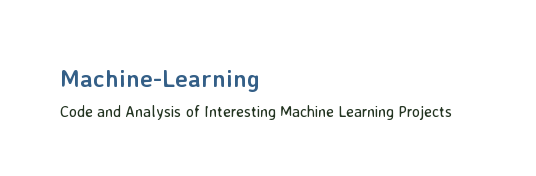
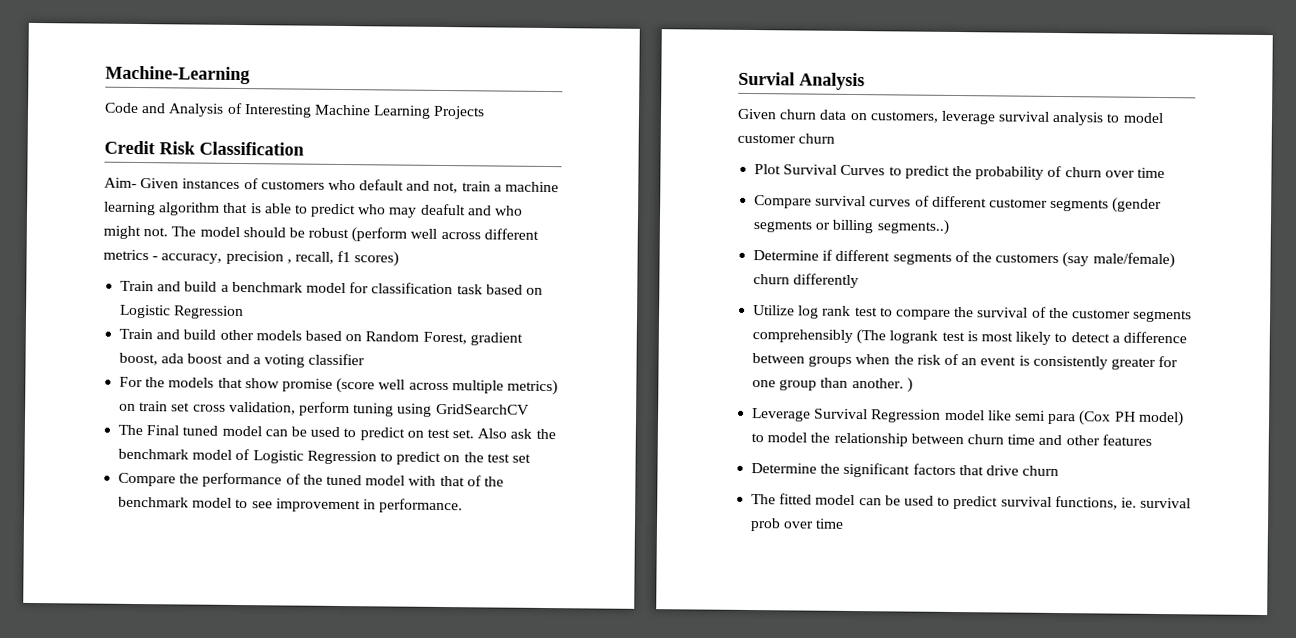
+ Credit Risk Classification
+ Aim- Given instances of customers who default and not, train a machine learning algorithm that is able to predict who may deafult and who might not. The model should be robust (perform well across different metrics - accuracy, precision , recall, f1 scores)
+ Train and build a benchmark model for classification task based on Logistic Regression
+ Train and build other models based on Random Forest, gradient boost, ada boost and a voting classifier
+ For the models that show promise (score well across multiple metrics) on train set cross validation, perform tuning using GridSearchCV
+ The Final tuned model can be used to predict on test set. Also ask the benchmark model of Logistic Regression to predict on the test set
+ Compare the performance of the tuned model with that of the benchmark model to see improvement in performance.
+ Survial Analysis
+ Given churn data on customers, leverage survival analysis to model customer churn
+ Plot Survival Curves to predict the probability of churn over time
+ Compare survival curves of different customer segments (gender segments or billing segments..)
+ Determine if different segments of the customers (say male/female) churn differently
+ Utilize log rank test to compare the survival of the customer segments comprehensibly (The logrank test is most likely to detect a difference between groups when the risk of an event is consistently greater for one group than another. )
+ Leverage Survival Regression model like semi para (Cox PH model) to model the relationship between churn time and other features
+ Determine the significant factors that drive churn
+ The fitted model can be used to predict survival functions, ie. survival prob over time

